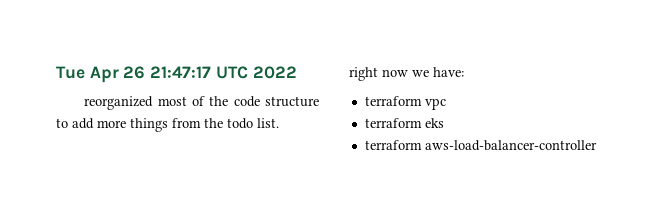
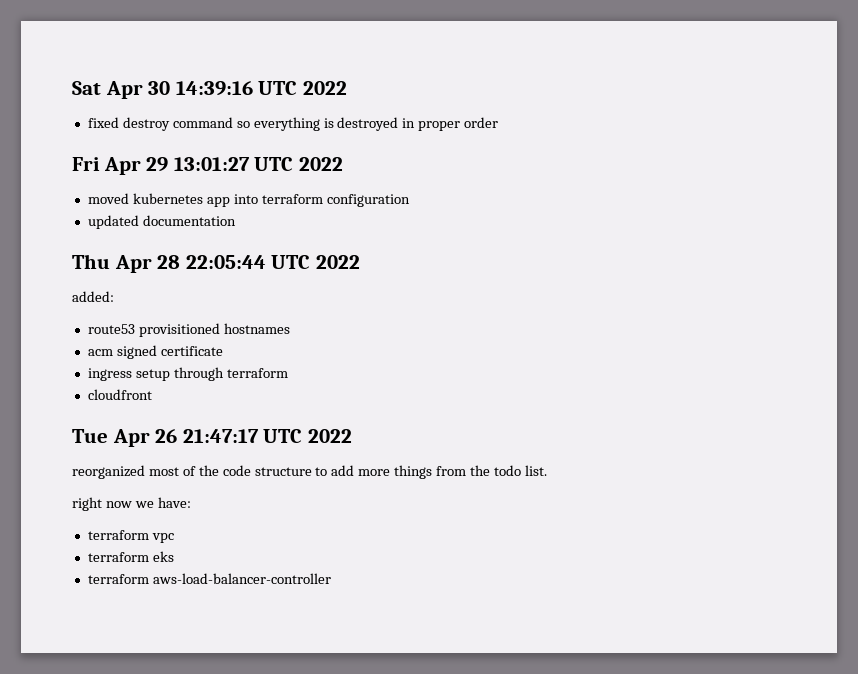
+ Sat Apr 30 14:39:16 UTC 2022
+ fixed destroy command so everything is destroyed in proper order
+ Fri Apr 29 13:01:27 UTC 2022
+ moved kubernetes app into terraform configuration
+ updated documentation
+ Thu Apr 28 22:05:44 UTC 2022
+ added:
+ route53 provisitioned hostnames
+ acm signed certificate
+ ingress setup through terraform
+ cloudfront

